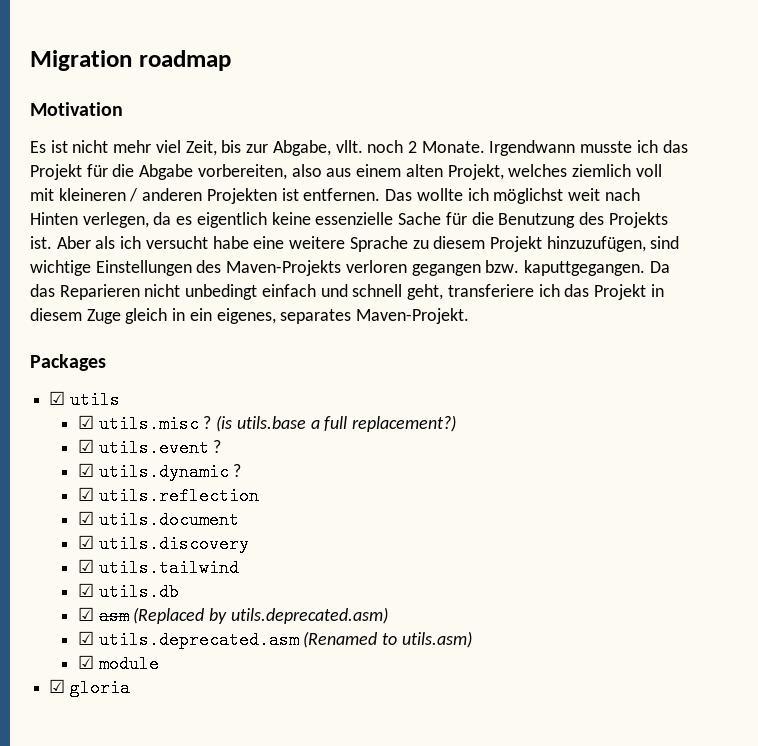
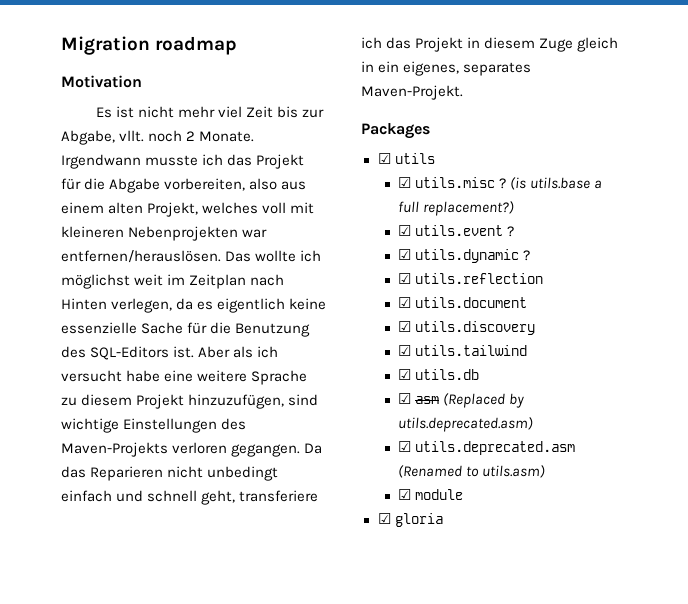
- Es ist nicht mehr viel Zeit, bis zur Abgabe, vllt. noch 2 Monate.
+ Es ist nicht mehr viel Zeit bis zur Abgabe, vllt. noch 2 Monate.
- Irgendwann musste ich das Projekt für die Abgabe vorbereiten, also aus einem alten Projekt, welches ziemlich voll mit kleineren / anderen Projekten ist entfernen.
+ Irgendwann musste ich das Projekt für die Abgabe vorbereiten, also aus einem alten Projekt, welches voll mit kleineren Nebenprojekten war entfernen/herauslösen.
- Das wollte ich möglichst weit nach Hinten verlegen, da es eigentlich keine essenzielle Sache für die Benutzung des Projekts ist.
+ Das wollte ich möglichst weit im Zeitplan nach Hinten verlegen, da es eigentlich keine essenzielle Sache für die Benutzung des SQL-Editors ist.
- Aber als ich versucht habe eine weitere Sprache zu diesem Projekt hinzuzufügen, sind wichtige Einstellungen des Maven-Projekts verloren gegangen bzw. kaputtgegangen.
+ Aber als ich versucht habe eine weitere Sprache zu diesem Projekt hinzuzufügen, sind wichtige Einstellungen des Maven-Projekts verloren gegangen.

